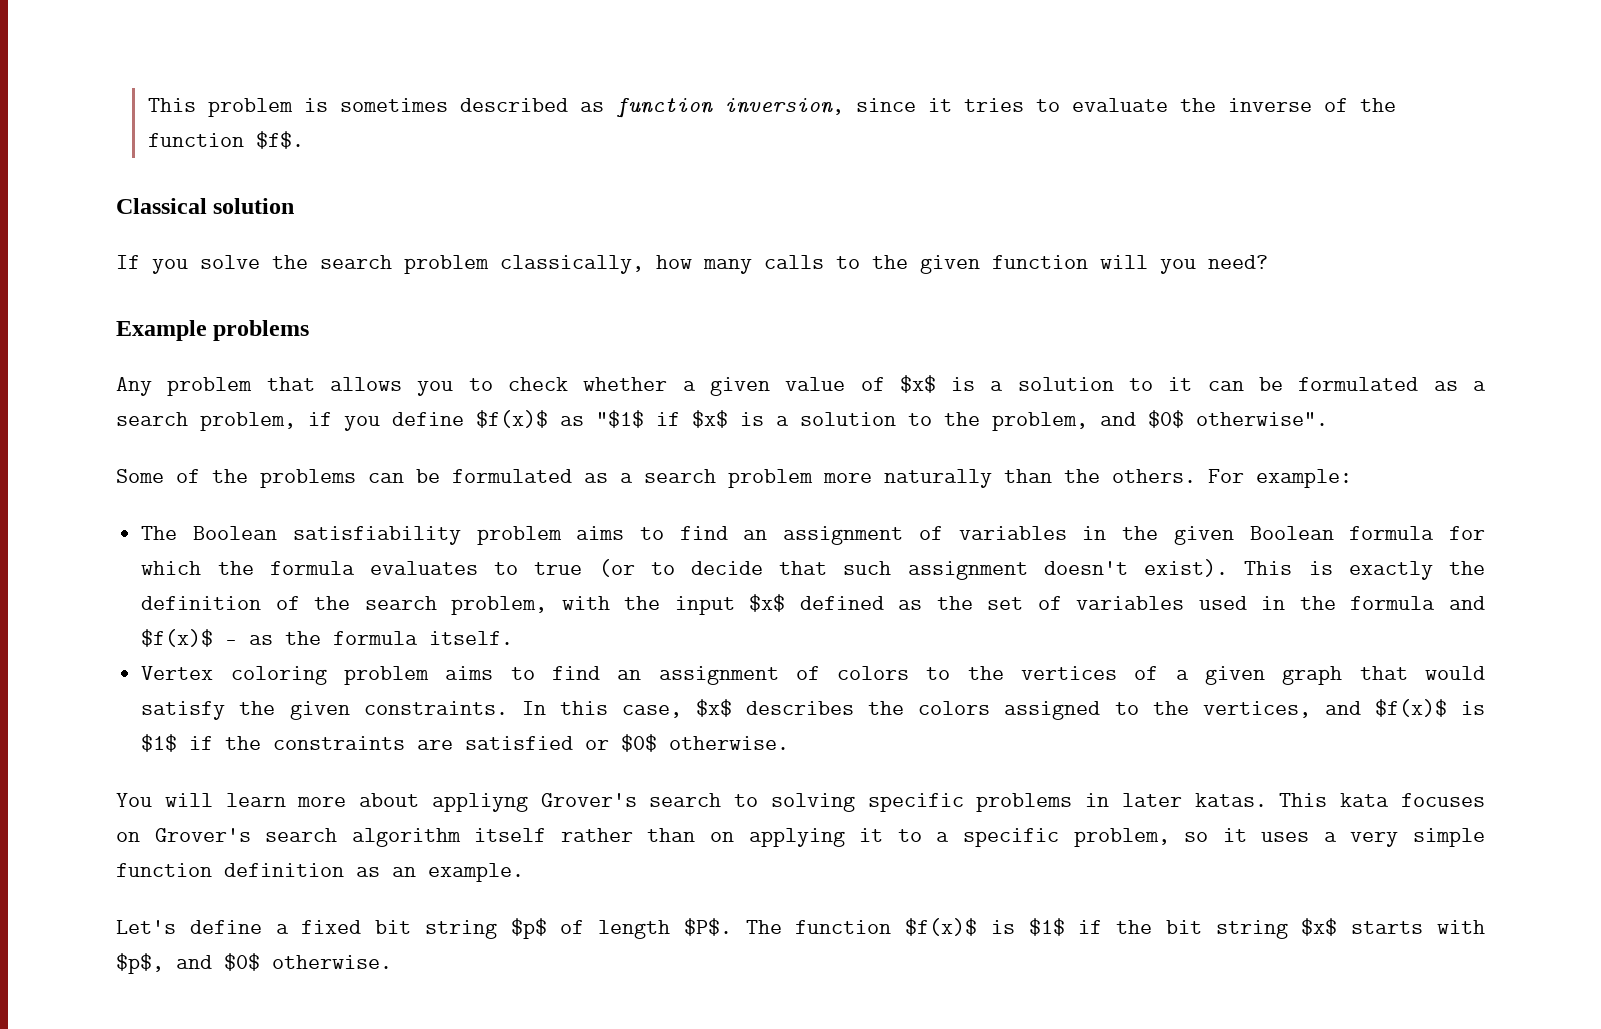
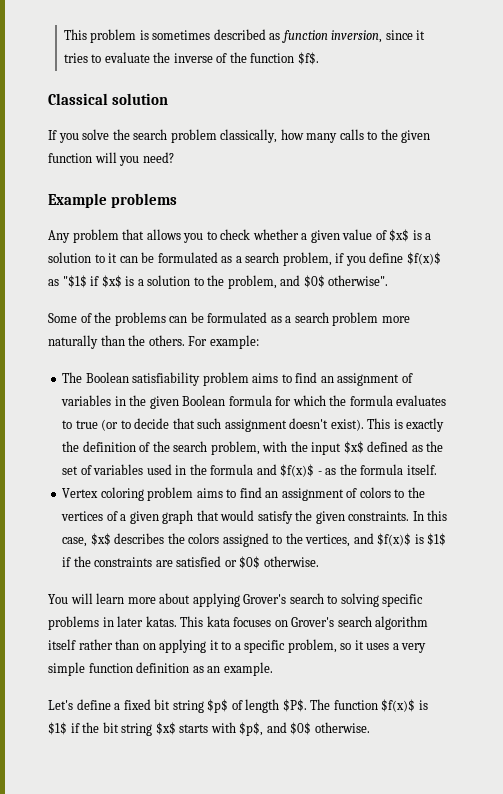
- You will learn more about appliyng Grover's search to solving specific problems in later katas.
+ You will learn more about applying Grover's search to solving specific problems in later katas.

